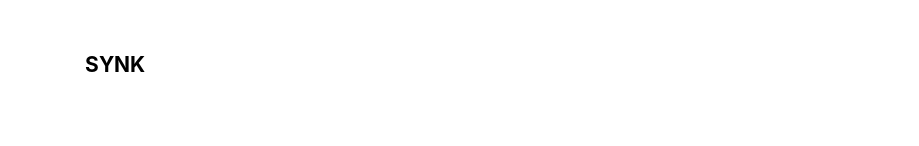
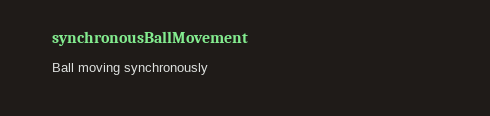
- SYNK
+ synchronousBallMovement
+ Ball moving synchronously

